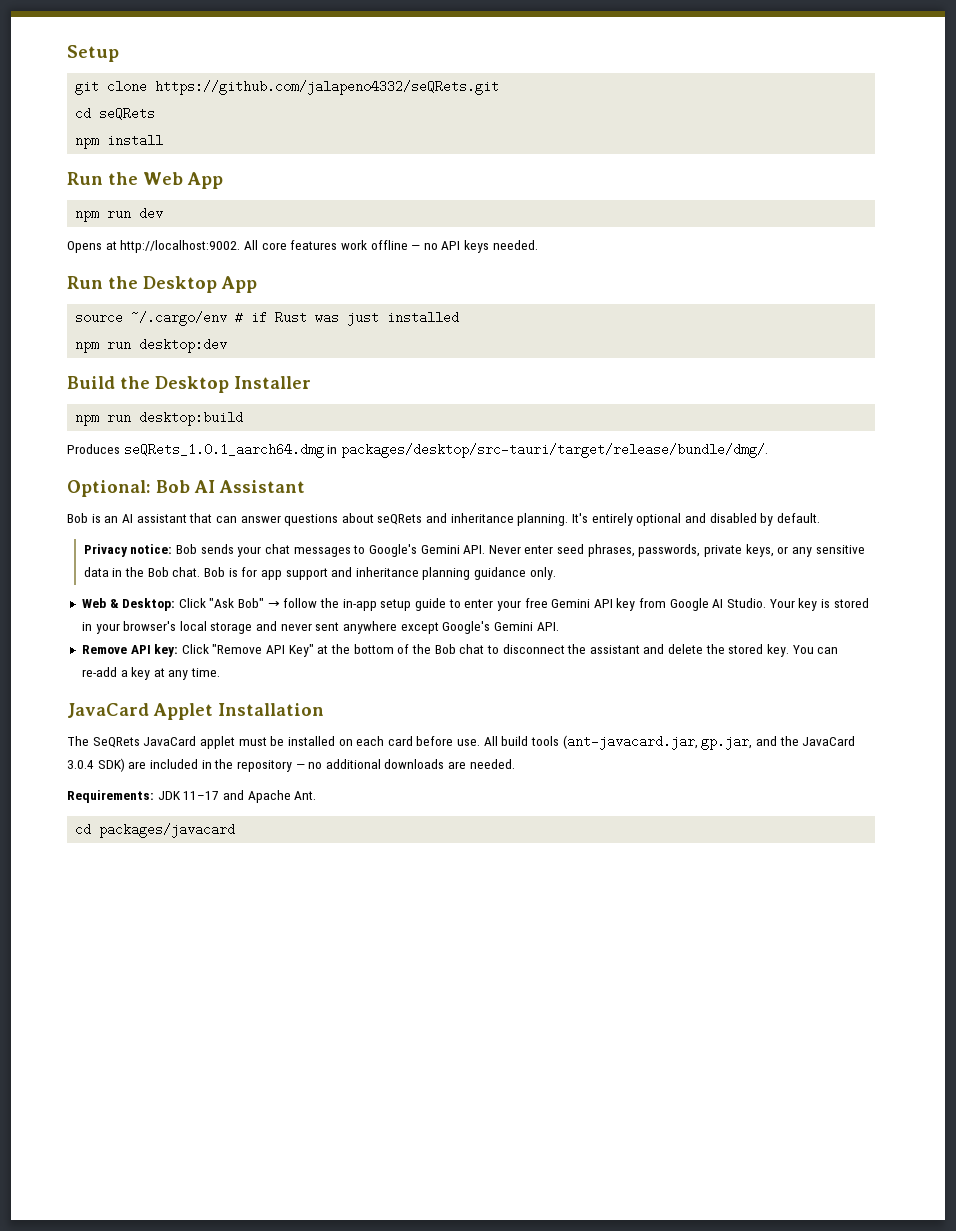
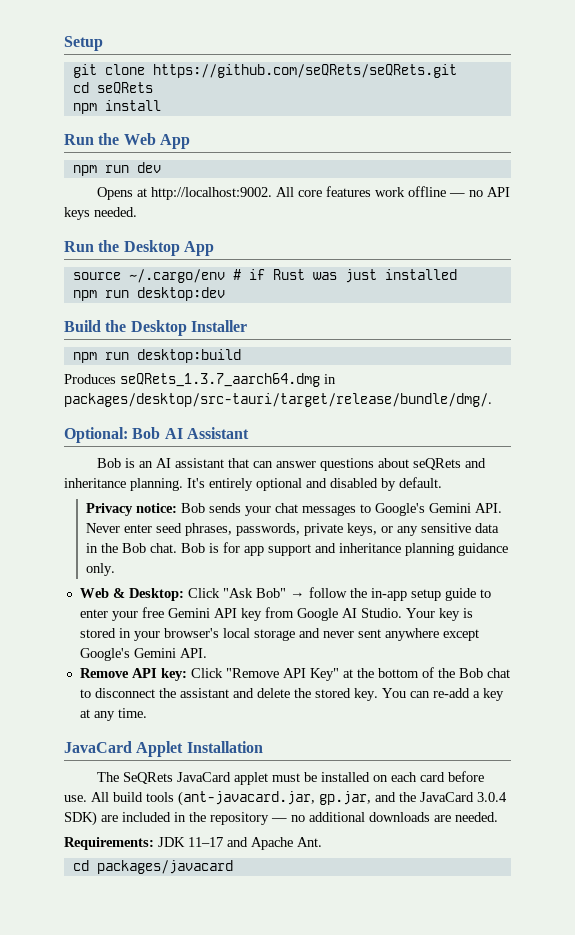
- git clone https://github.com/jalapeno4332/seQRets.git
+ git clone https://github.com/seQRets/seQRets.git
- Produces seQRets_1.0.1_aarch64.dmg in packages/desktop/src-tauri/target/release/bundle/dmg/.
+ Produces seQRets_1.3.7_aarch64.dmg in packages/desktop/src-tauri/target/release/bundle/dmg/.

